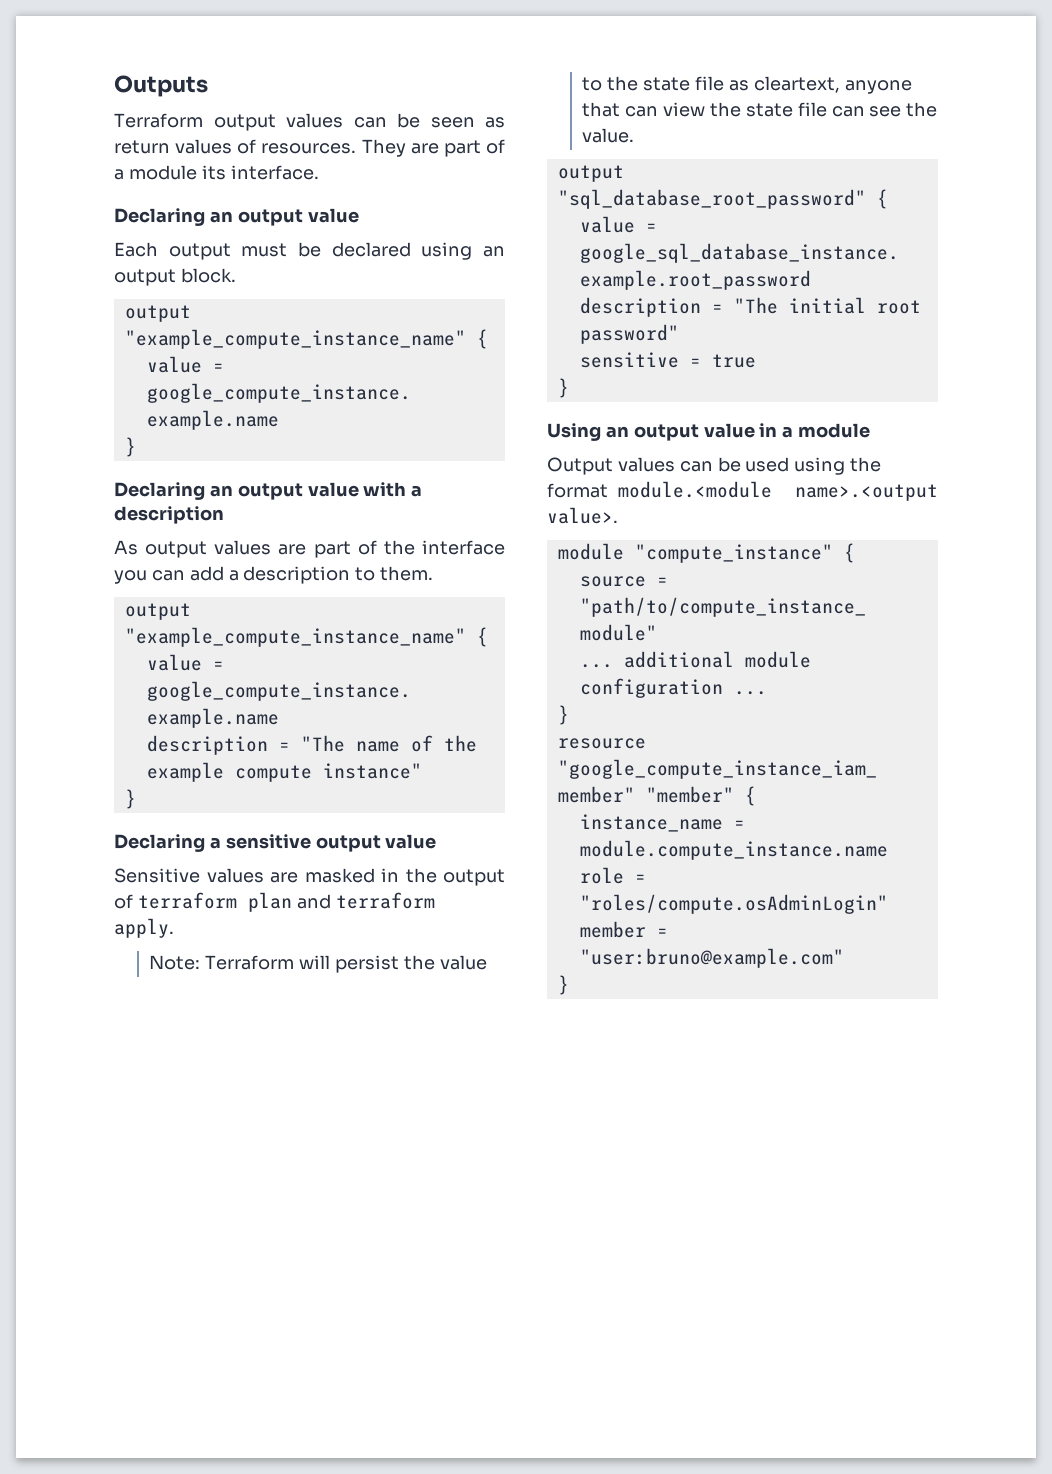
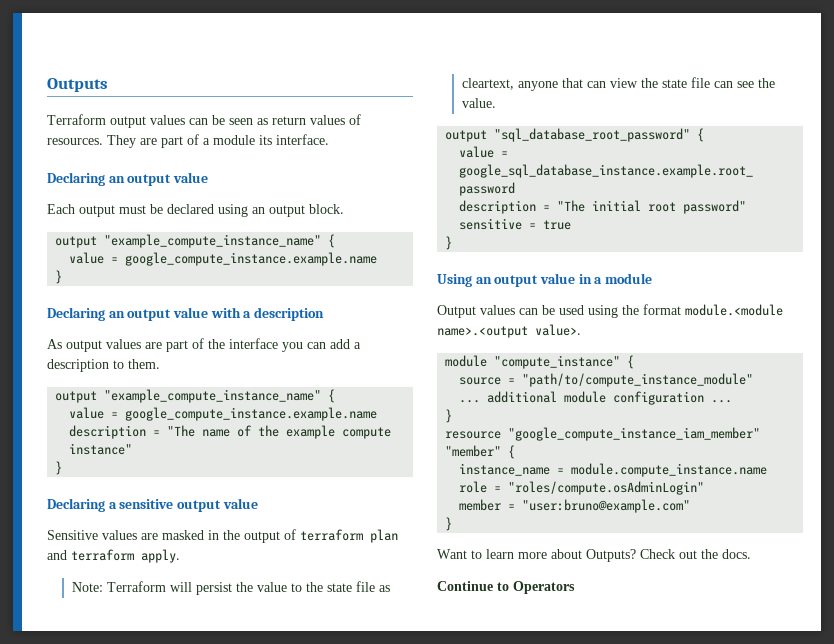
+ Want to learn more about Outputs? Check out the docs.
+ Continue to Operators

